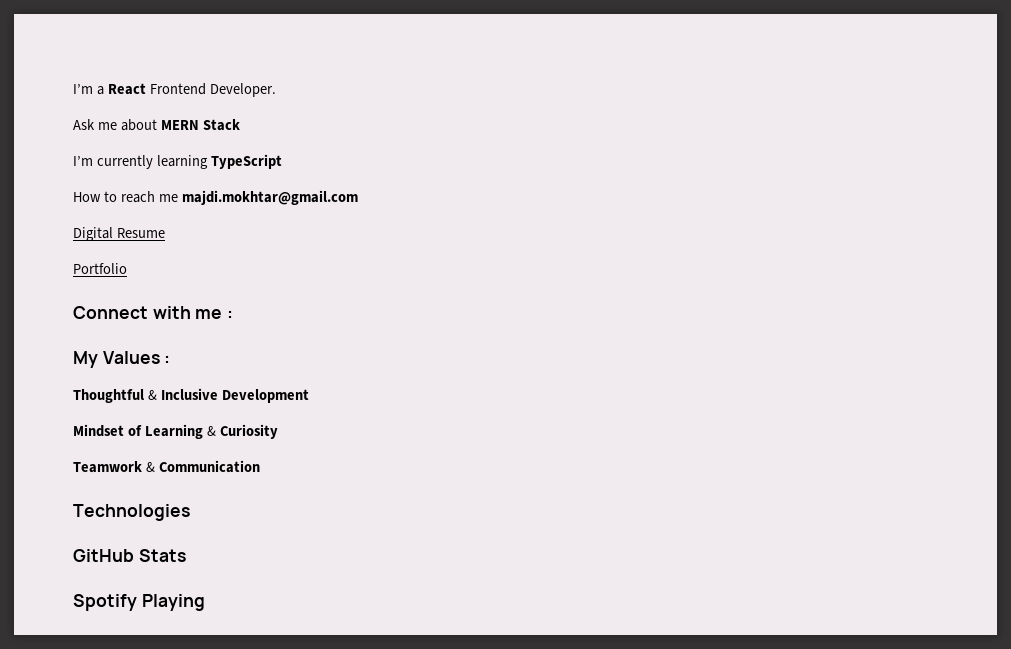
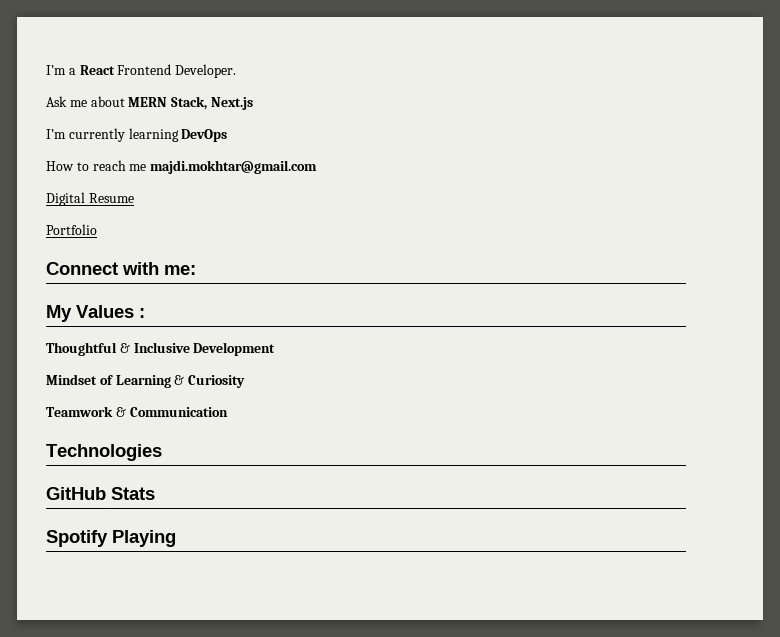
- Ask me about MERN Stack
+ Ask me about MERN Stack, Next.js
- I’m currently learning TypeScript
+ I’m currently learning DevOps
- Connect with me :
+ Connect with me:

